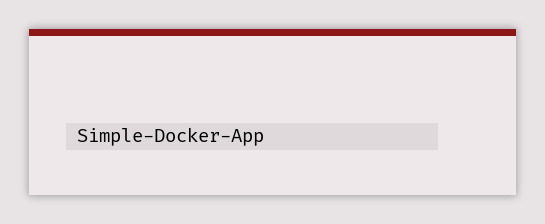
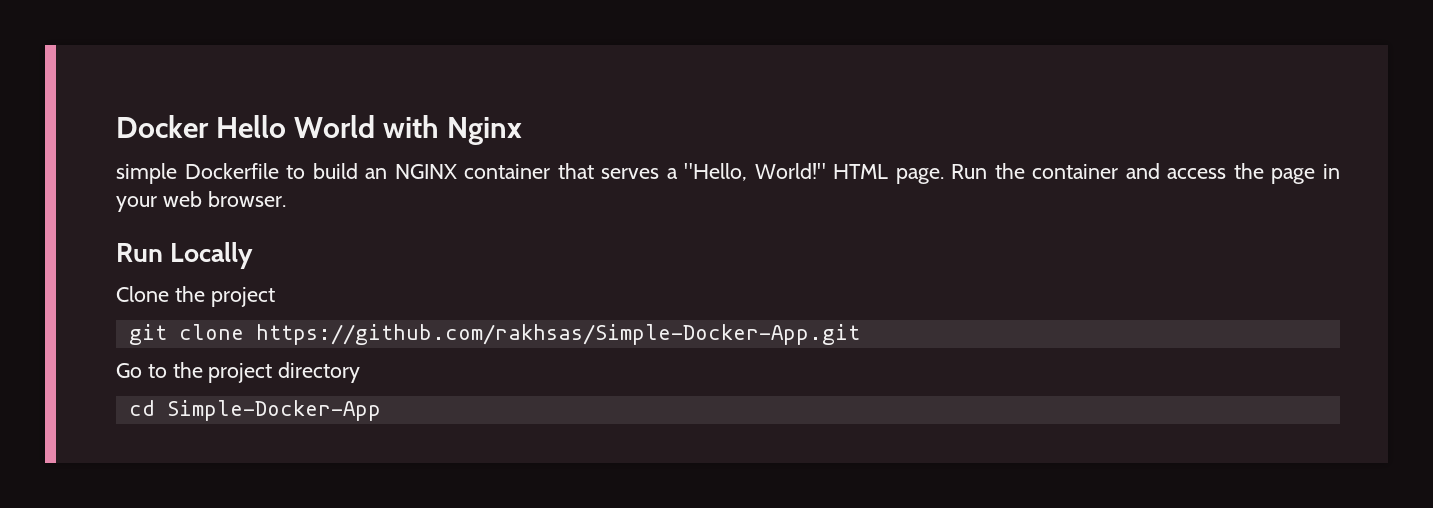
- Simple-Docker-App
+ Docker Hello World with Nginx
+ simple Dockerfile to build an NGINX container that serves a "Hello, World!" HTML page. Run the container and access the page in your web browser.
+ Run Locally
+ Clone the project
+ git clone https://github.com/rakhsas/Simple-Docker-App.git
+ Go to the project directory
+ cd Simple-Docker-App

